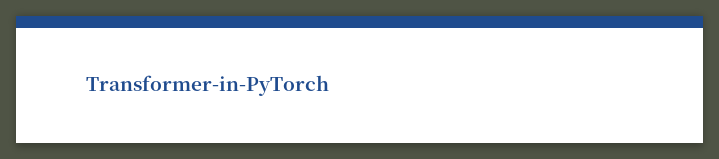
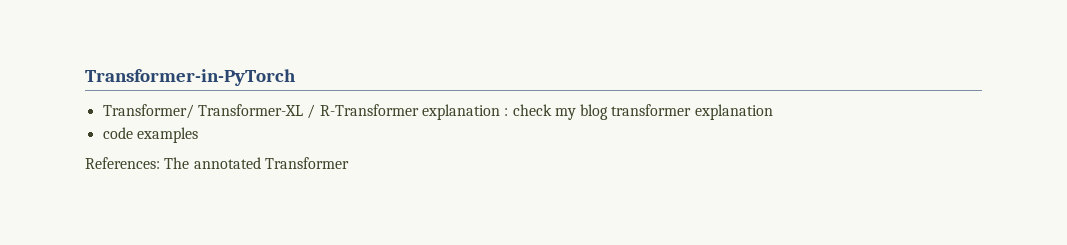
+ Transformer/ Transformer-XL / R-Transformer explanation : check my blog transformer explanation
+ code examples
+ References: The annotated Transformer

